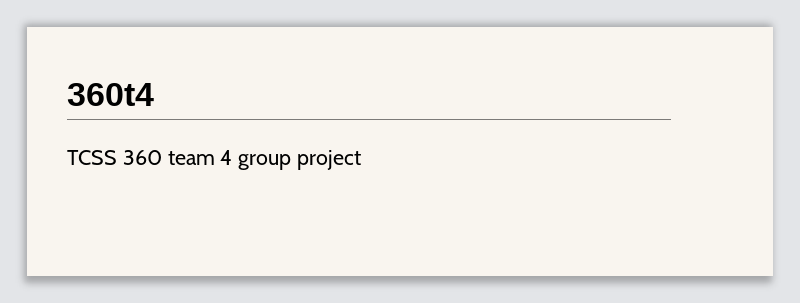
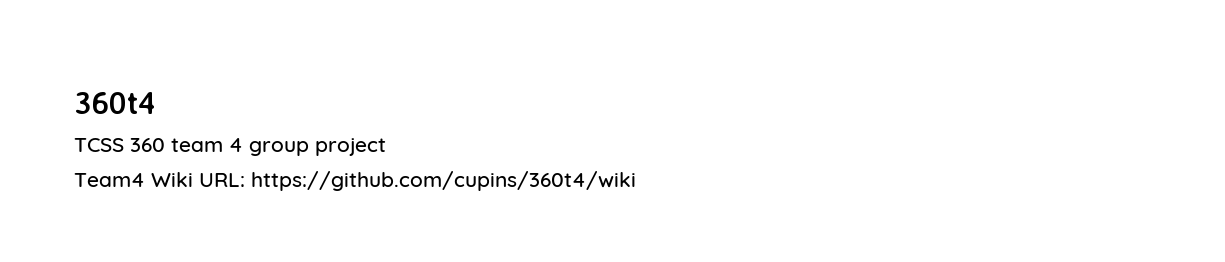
+ Team4 Wiki URL: https://github.com/cupins/360t4/wiki

